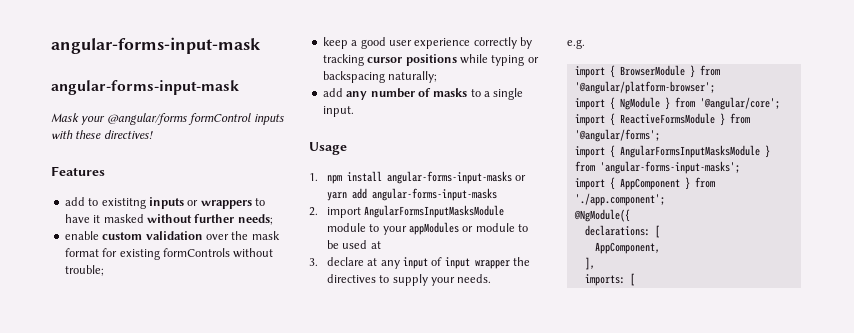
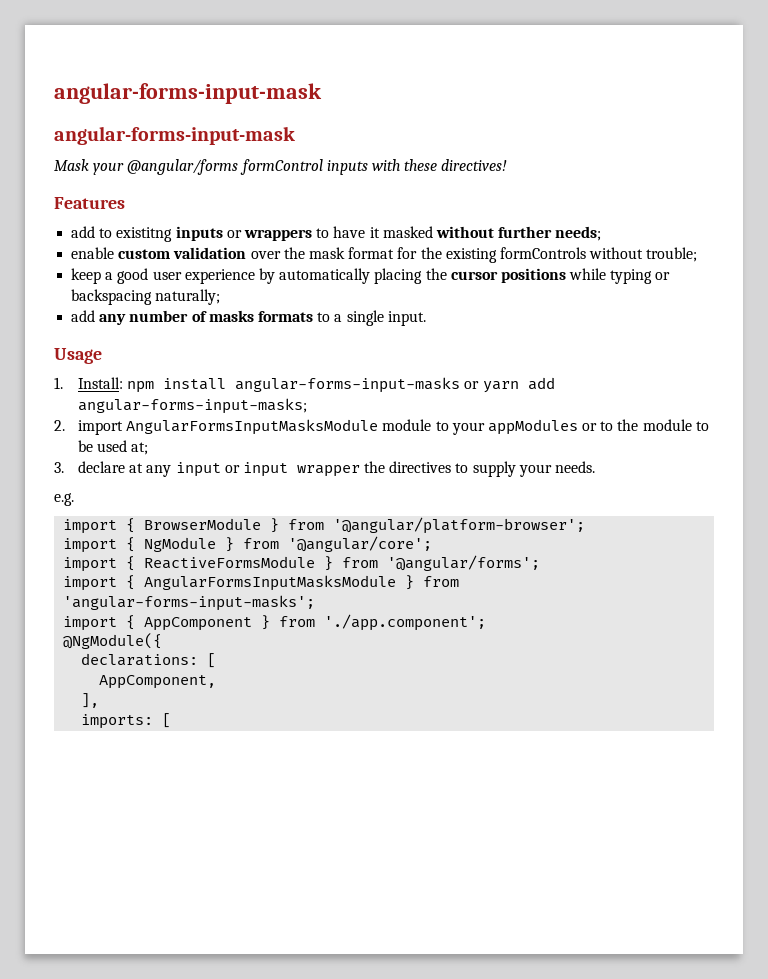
- enable custom validation over the mask format for existing formControls without trouble;
+ enable custom validation over the mask format for the existing formControls without trouble;
- keep a good user experience correctly by tracking cursor positions while typing or backspacing naturally;
+ keep a good user experience by automatically placing the cursor positions while typing or backspacing naturally;
- add any number of masks to a single input.
+ add any number of masks formats to a single input.
- 1. npm install angular-forms-input-masks or yarn add angular-forms-input-masks
+ 1. Install: npm install angular-forms-input-masks or yarn add angular-forms-input-masks;
- 2. import AngularFormsInputMasksModule module to your appModules or module to be used at
+ 2. import AngularFormsInputMasksModule module to your appModules or to the module to be used at;
- 3. declare at any input of input wrapper the directives to supply your needs.
+ 3. declare at any input or input wrapper the directives to supply your needs.

